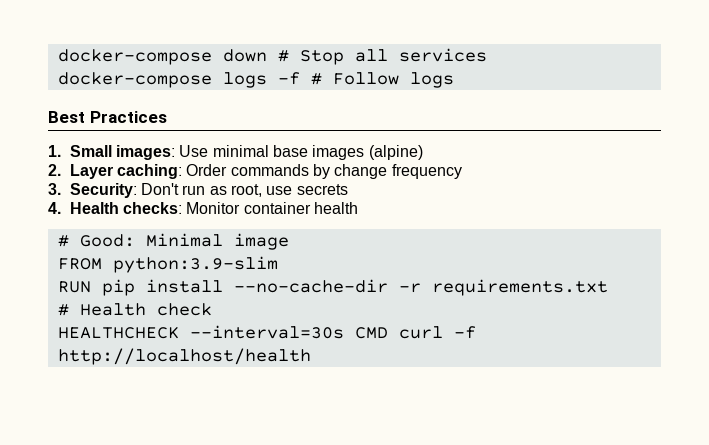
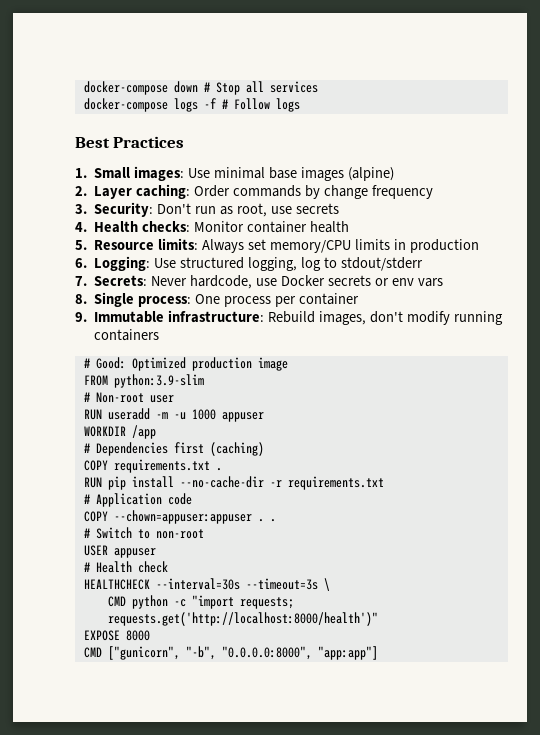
+ 5. Resource limits: Always set memory/CPU limits in production
+ 6. Logging: Use structured logging, log to stdout/stderr
+ 7. Secrets: Never hardcode, use Docker secrets or env vars
+ 8. Single process: One process per container
+ 9. Immutable infrastructure: Rebuild images, don't modify running containers
- # Good: Minimal image
+ # Good: Optimized production image
+ # Non-root user
+ RUN useradd -m -u 1000 appuser
+ WORKDIR /app
+ # Dependencies first (caching)
+ COPY requirements.txt .
+ # Application code
+ COPY --chown=appuser:appuser . .
+ # Switch to non-root
+ USER appuser
- HEALTHCHECK --interval=30s CMD curl -f http://localhost/health
+ HEALTHCHECK --interval=30s --timeout=3s \
+ CMD python -c "import requests; requests.get('http://localhost:8000/health')"
+ EXPOSE 8000
+ CMD ["gunicorn", "-b", "0.0.0.0:8000", "app:app"]

